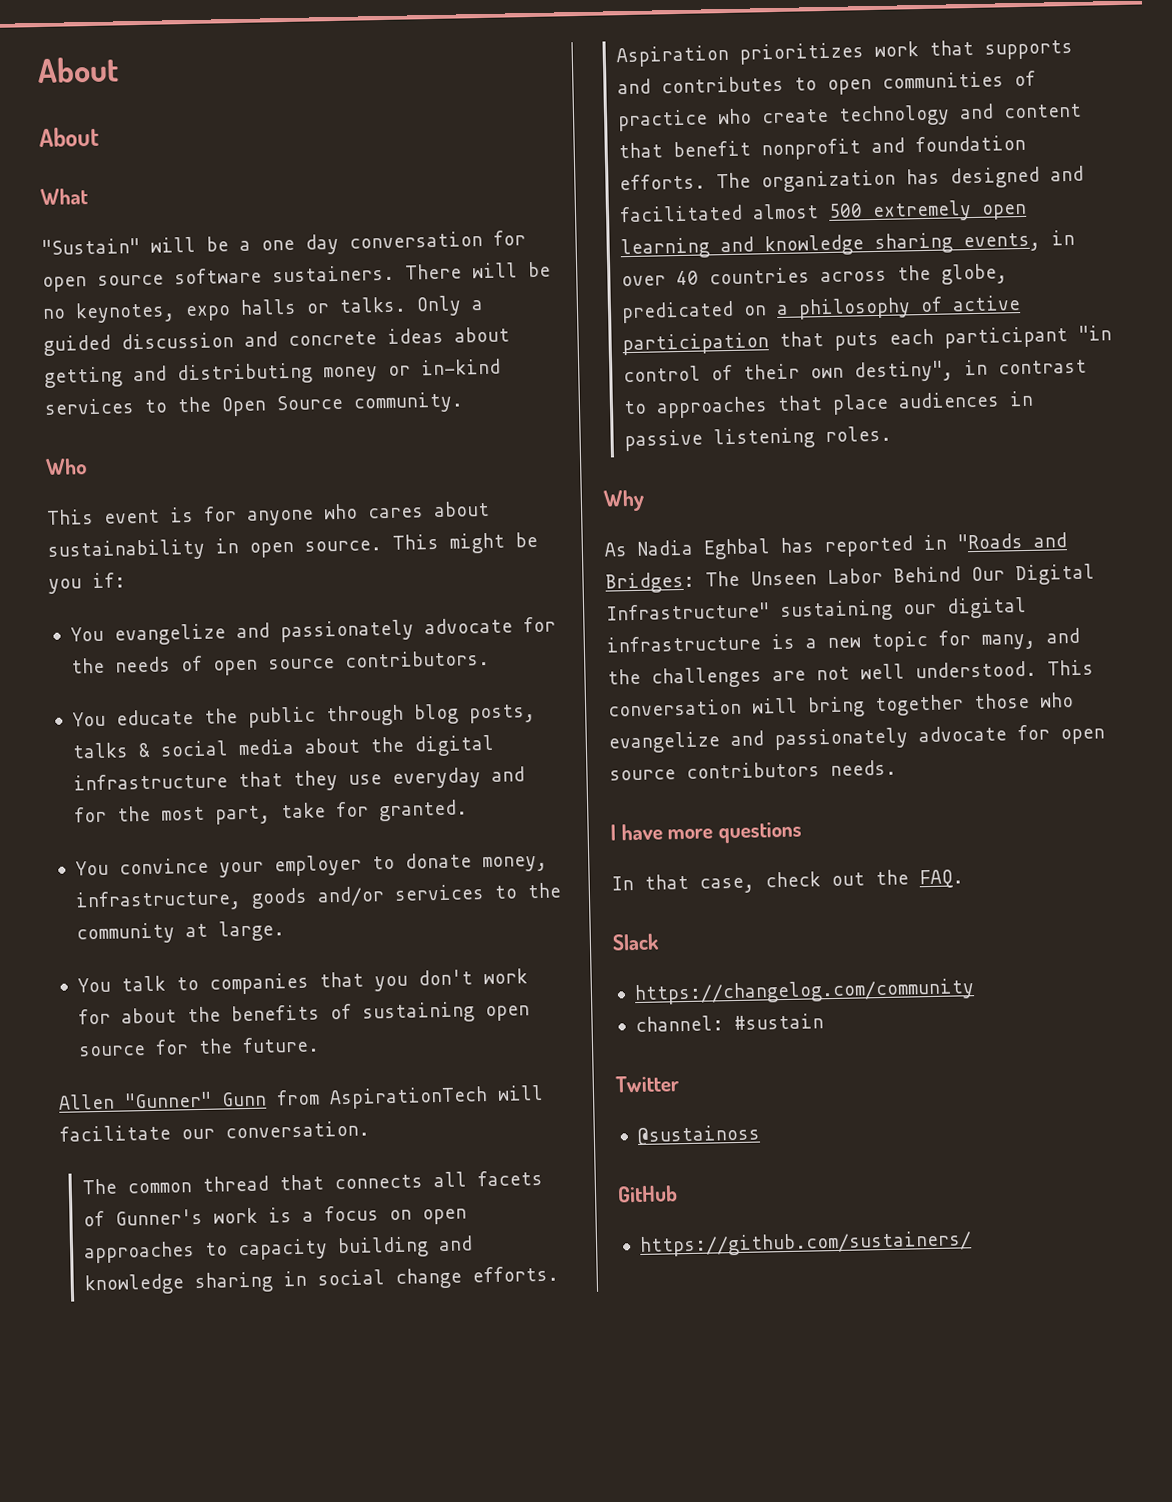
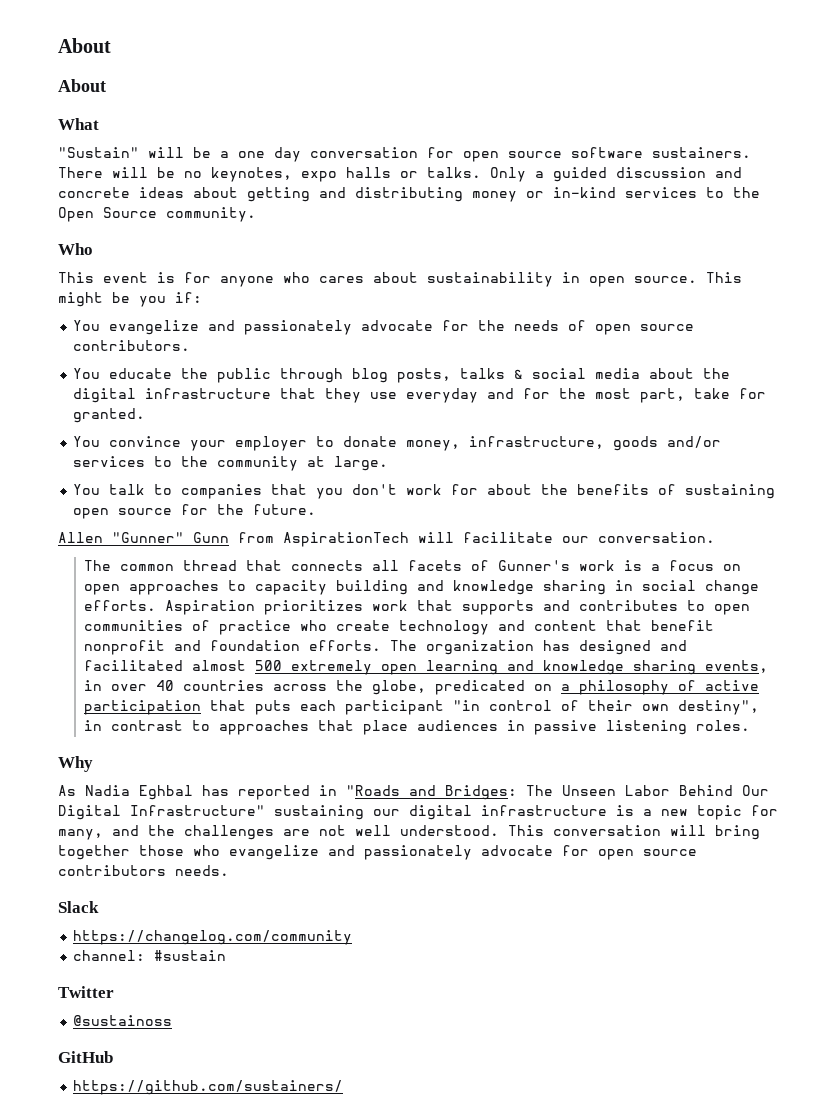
- I have more questions
- In that case, check out the FAQ.

